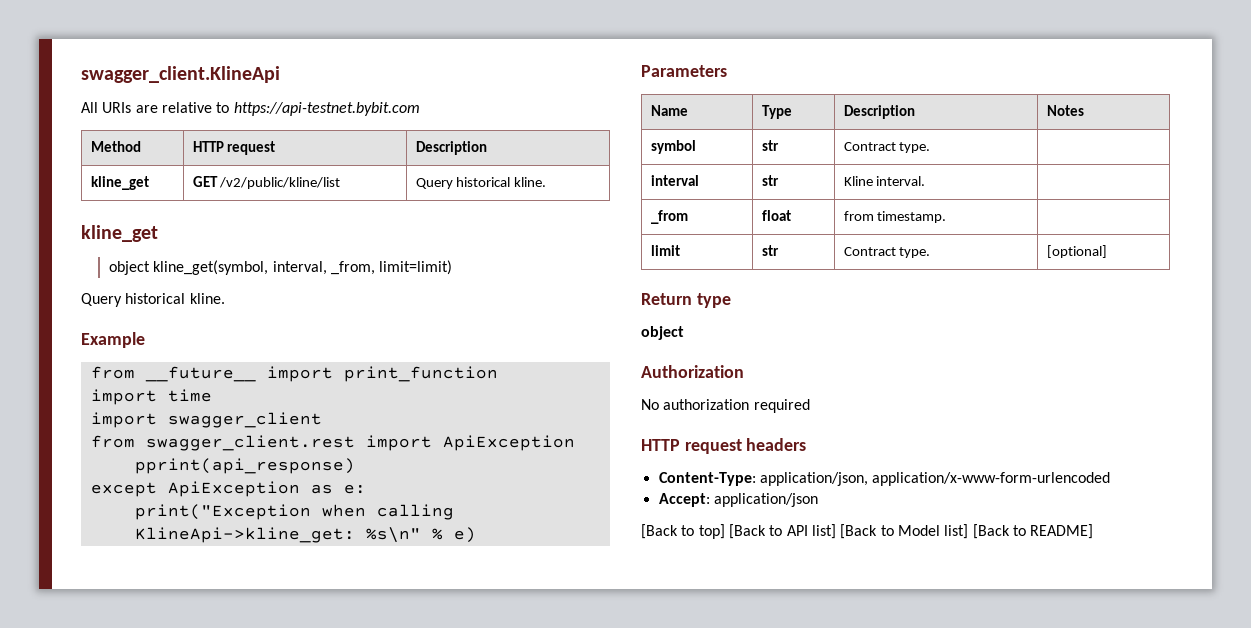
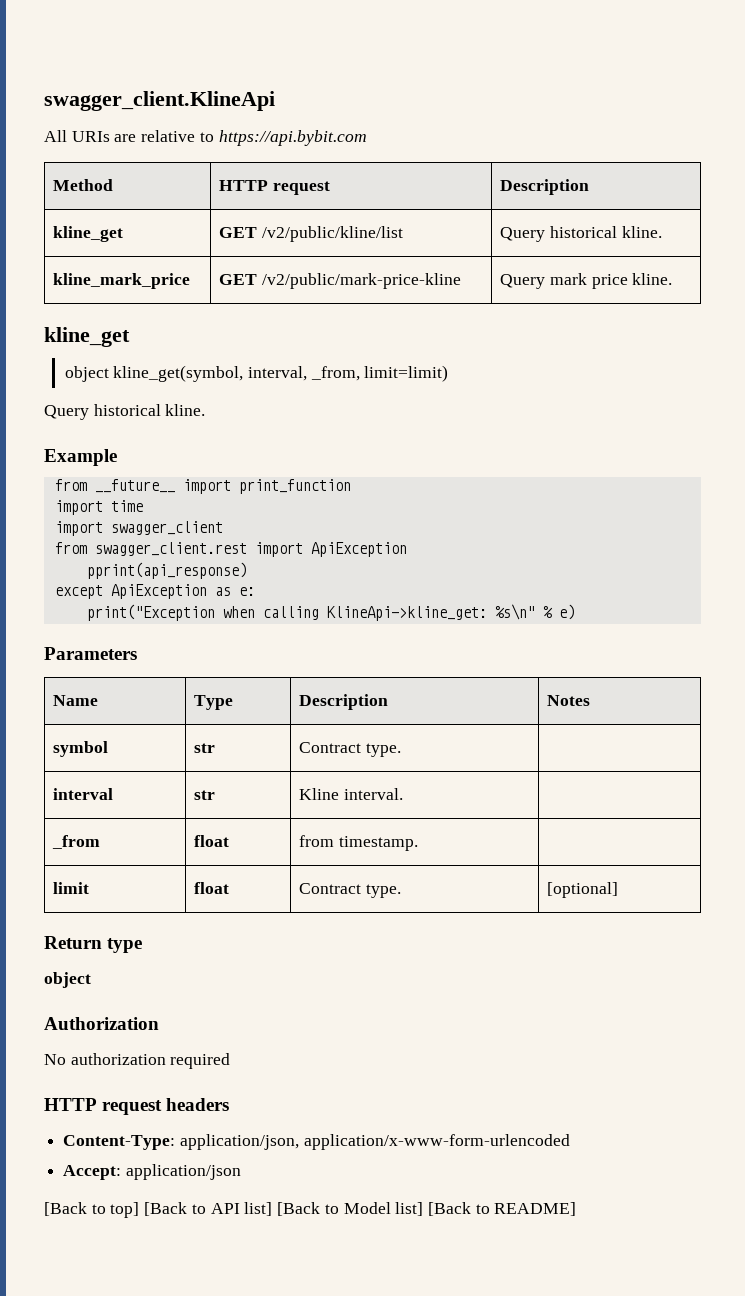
- All URIs are relative to https://api-testnet.bybit.com
+ All URIs are relative to https://api.bybit.com
+ kline_mark_price | GET /v2/public/mark-price-kline | Query mark price kline.
- limit | str | Contract type. | [optional]
+ limit | float | Contract type. | [optional]

